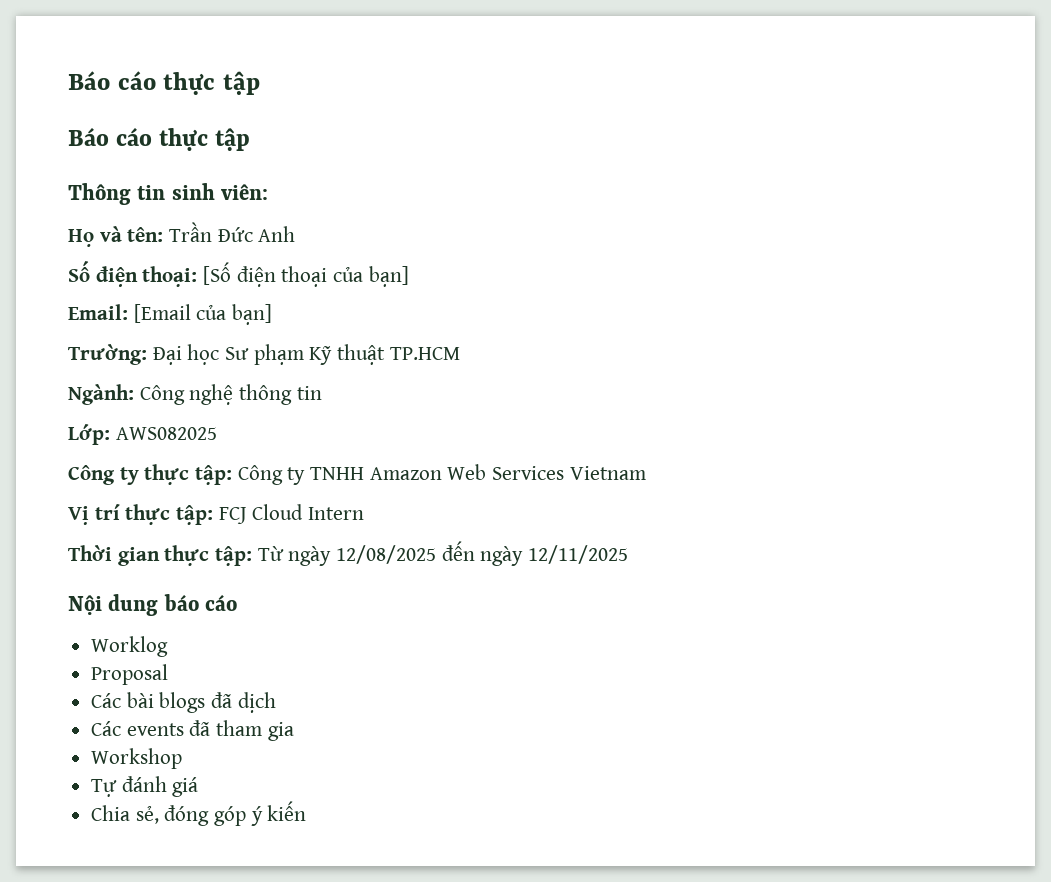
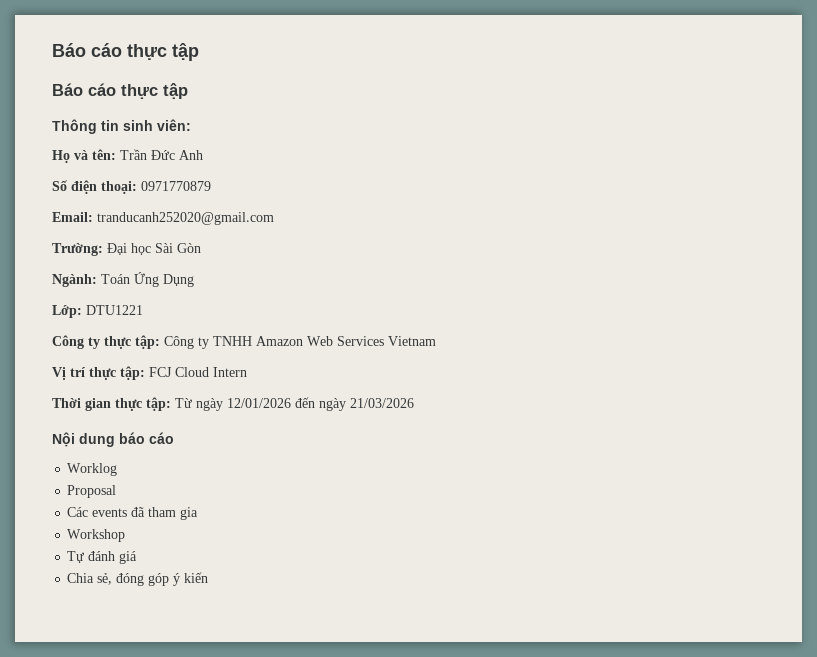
- Số điện thoại: [Số điện thoại của bạn]
- Email: [Email của bạn]
- Trường: Đại học Sư phạm Kỹ thuật TP.HCM
- Ngành: Công nghệ thông tin
+ Số điện thoại: 0971770879
+ Email: tranducanh252020@gmail.com
+ Trường: Đại học Sài Gòn
+ Ngành: Toán Ứng Dụng
- Lớp: AWS082025
+ Lớp: DTU1221
- Thời gian thực tập: Từ ngày 12/08/2025 đến ngày 12/11/2025
+ Thời gian thực tập: Từ ngày 12/01/2026 đến ngày 21/03/2026
- Các bài blogs đã dịch

